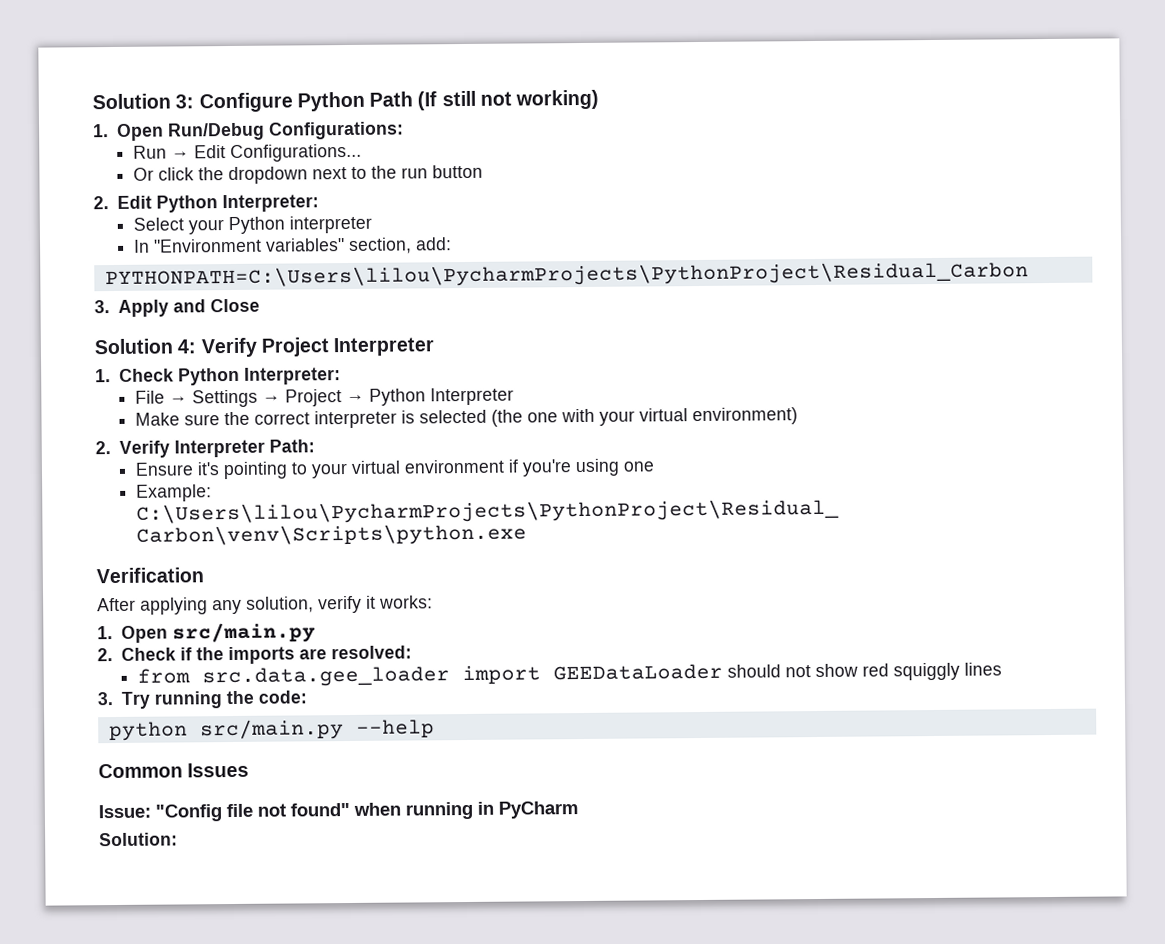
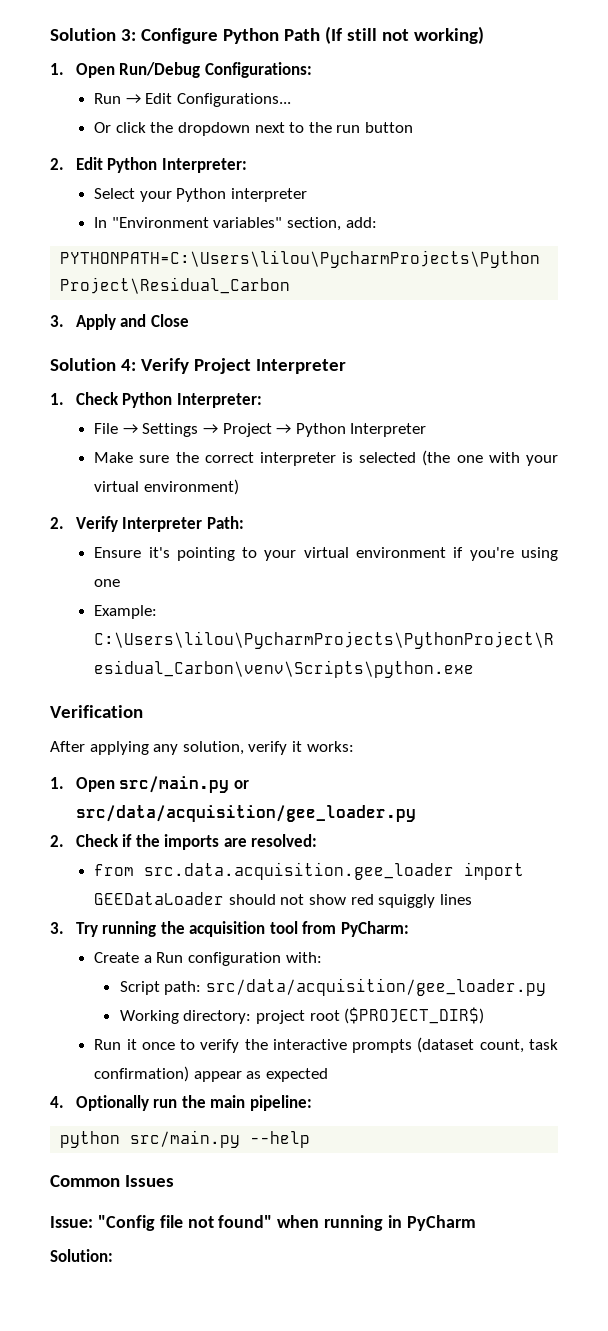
- 1. Open src/main.py
+ 1. Open src/main.py or src/data/acquisition/gee_loader.py
- from src.data.gee_loader import GEEDataLoader should not show red squiggly lines
+ from src.data.acquisition.gee_loader import GEEDataLoader should not show red squiggly lines
- 3. Try running the code:
+ 3. Try running the acquisition tool from PyCharm:
+ Create a Run configuration with:
+ Script path: src/data/acquisition/gee_loader.py
+ Working directory: project root ($PROJECT_DIR$)
+ Run it once to verify the interactive prompts (dataset count, task confirmation) appear as expected
+ 4. Optionally run the main pipeline:

